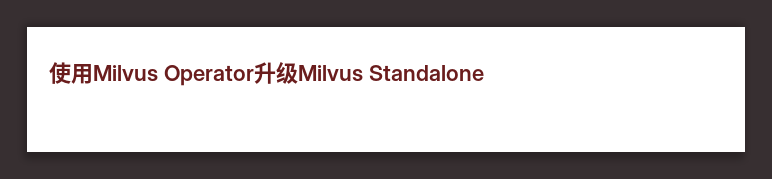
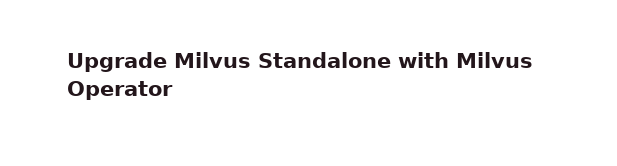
- 使用Milvus Operator升级Milvus Standalone
+ Upgrade Milvus Standalone with Milvus Operator

